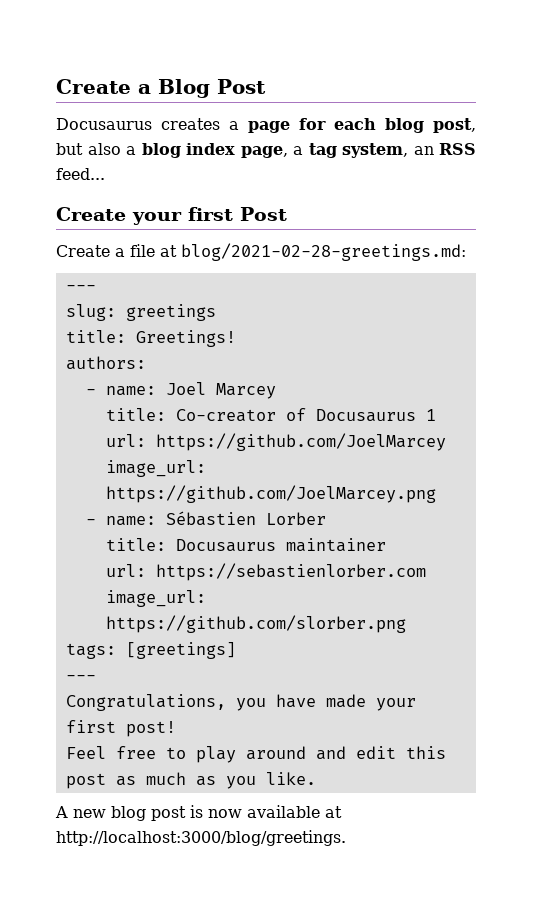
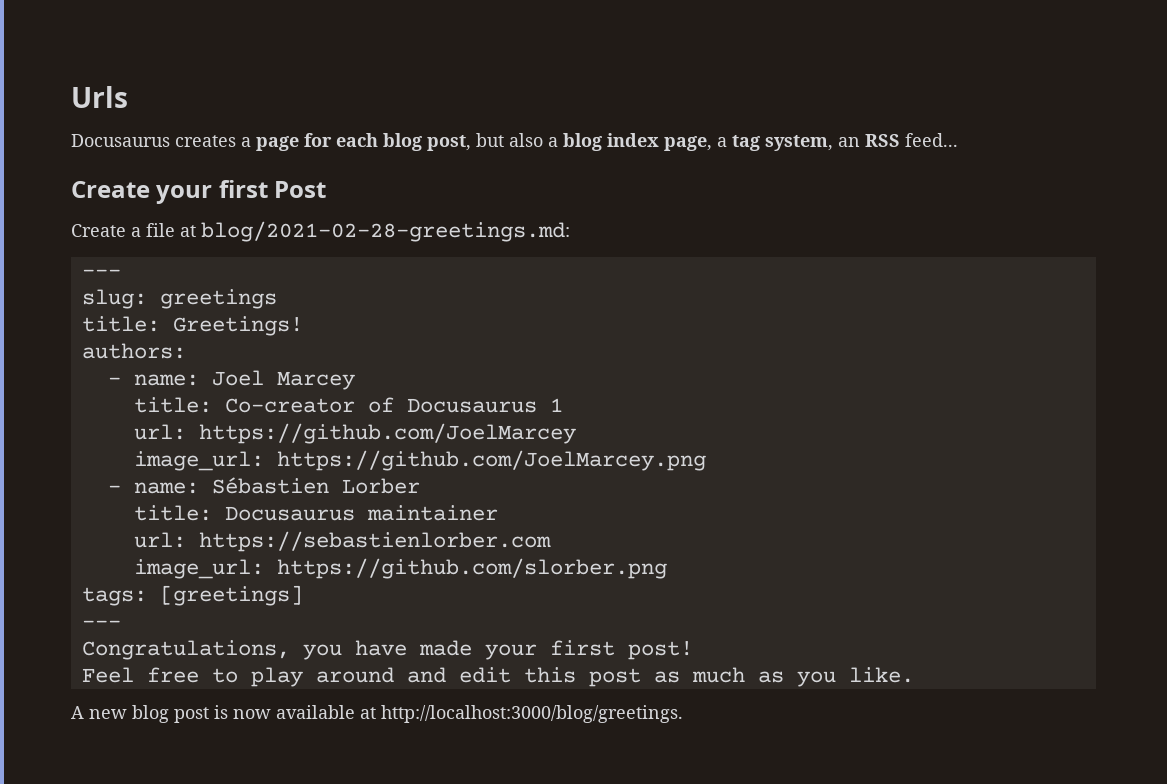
- Create a Blog Post
+ Urls

